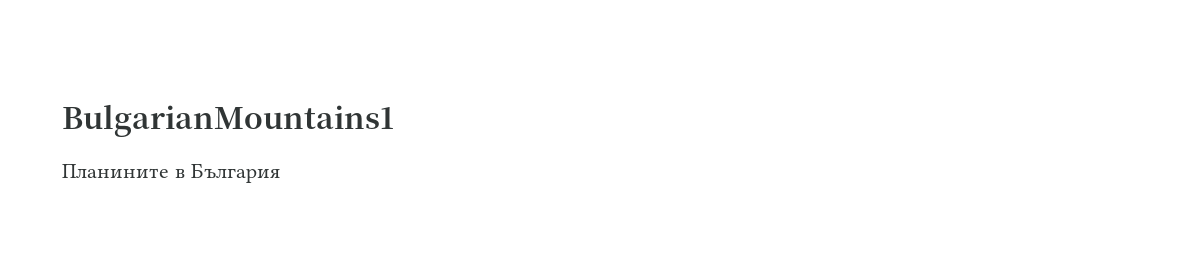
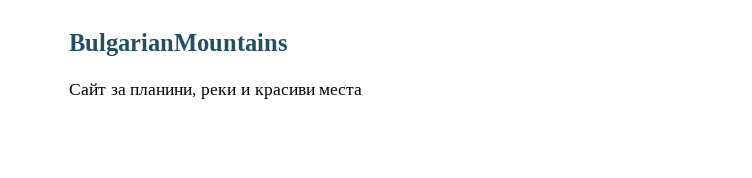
- BulgarianMountains1
- Планините в България
+ BulgarianMountains
+ Сайт за планини, реки и красиви места

